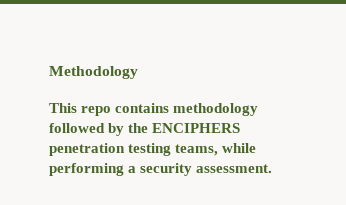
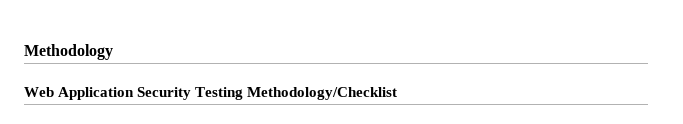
- This repo contains methodology followed by the ENCIPHERS penetration testing teams, while performing a security assessment.
+ Web Application Security Testing Methodology/Checklist

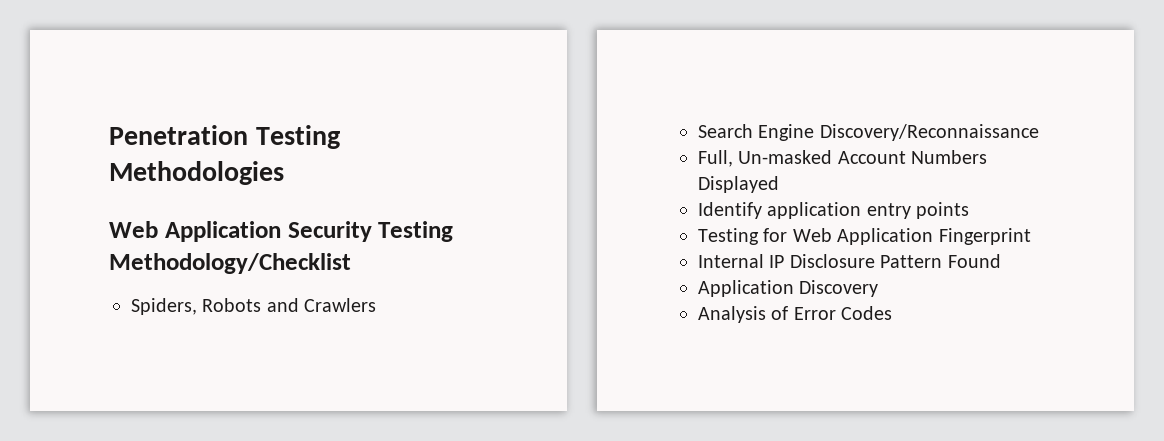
- Methodology
+ Penetration Testing Methodologies
+ Spiders, Robots and Crawlers
+ Search Engine Discovery/Reconnaissance
+ Full, Un-masked Account Numbers Displayed
+ Identify application entry points
+ Testing for Web Application Fingerprint
+ Internal IP Disclosure Pattern Found
+ Application Discovery
+ Analysis of Error Codes

